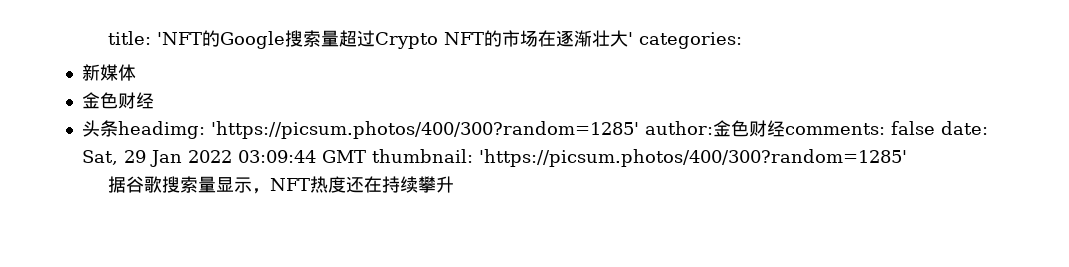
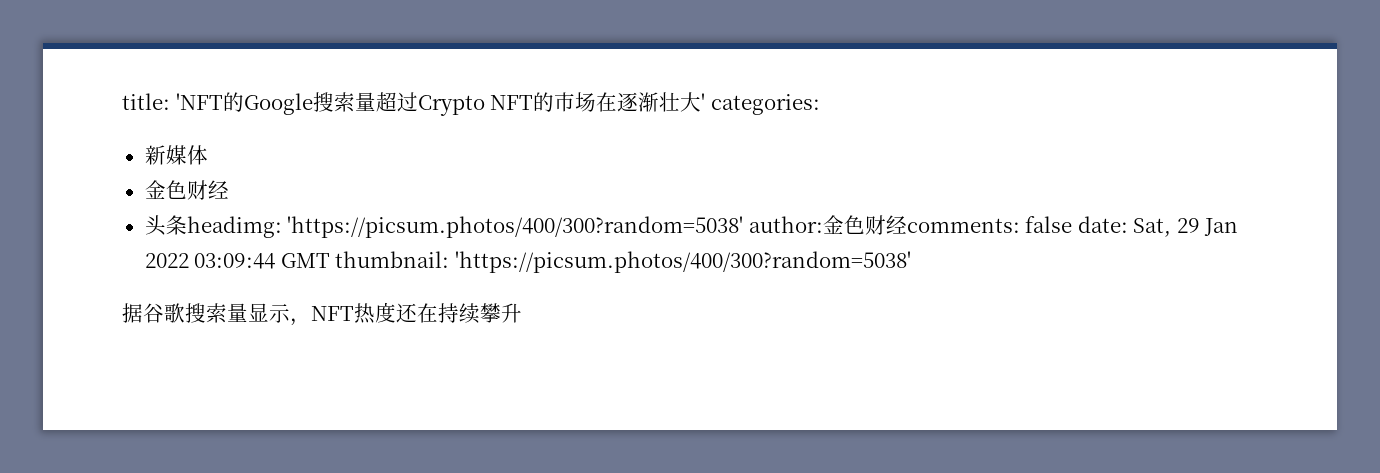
- 头条headimg: 'https://picsum.photos/400/300?random=1285' author:金色财经comments: false date: Sat, 29 Jan 2022 03:09:44 GMT thumbnail: 'https://picsum.photos/400/300?random=1285'
+ 头条headimg: 'https://picsum.photos/400/300?random=5038' author:金色财经comments: false date: Sat, 29 Jan 2022 03:09:44 GMT thumbnail: 'https://picsum.photos/400/300?random=5038'

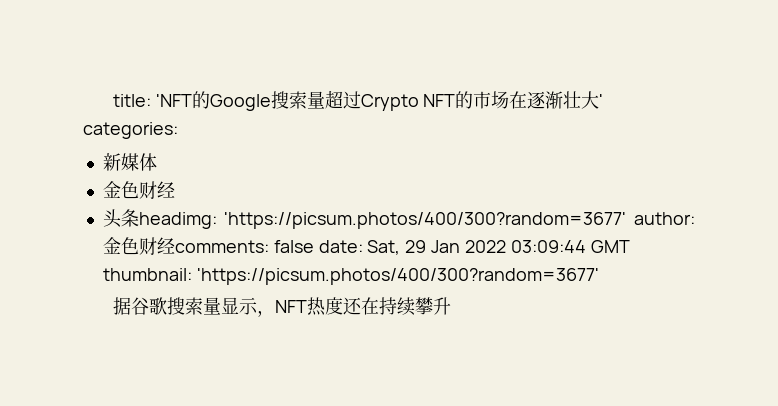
- 头条headimg: 'https://picsum.photos/400/300?random=5038' author:金色财经comments: false date: Sat, 29 Jan 2022 03:09:44 GMT thumbnail: 'https://picsum.photos/400/300?random=5038'
+ 头条headimg: 'https://picsum.photos/400/300?random=3677' author:金色财经comments: false date: Sat, 29 Jan 2022 03:09:44 GMT thumbnail: 'https://picsum.photos/400/300?random=3677'

